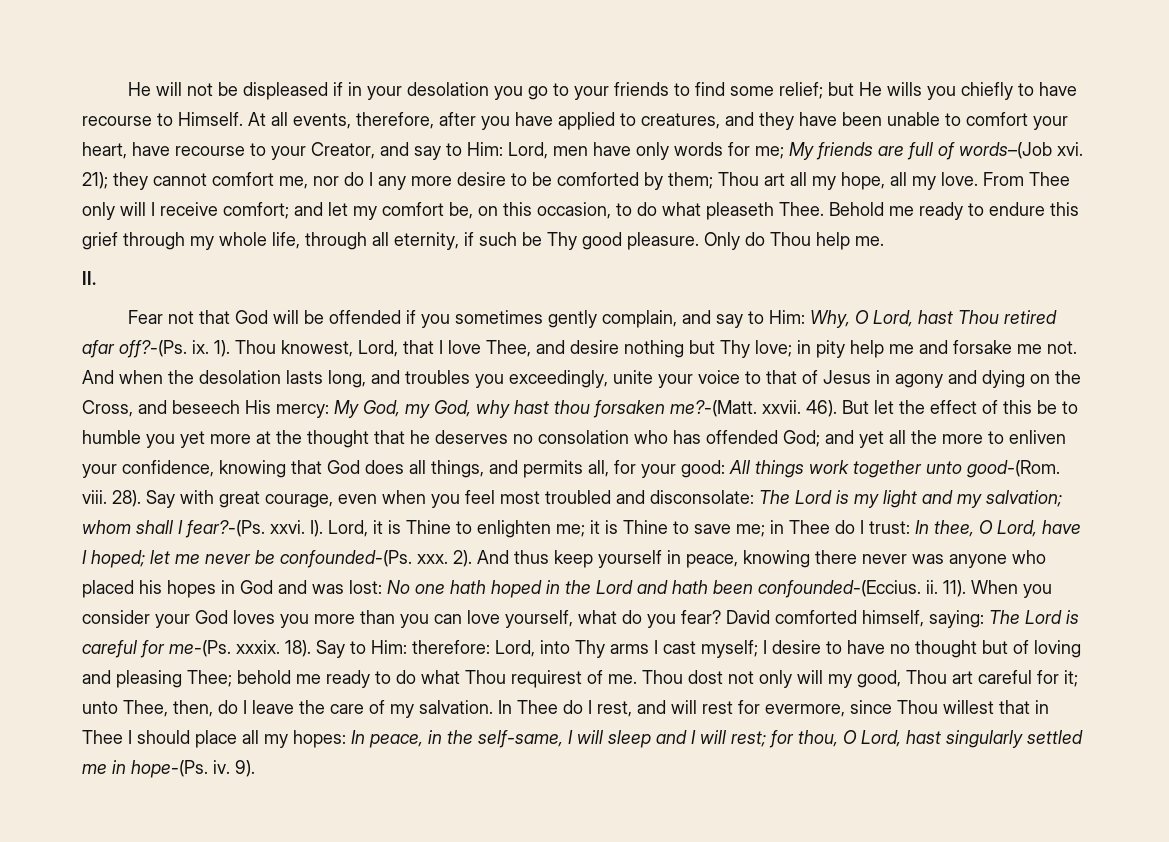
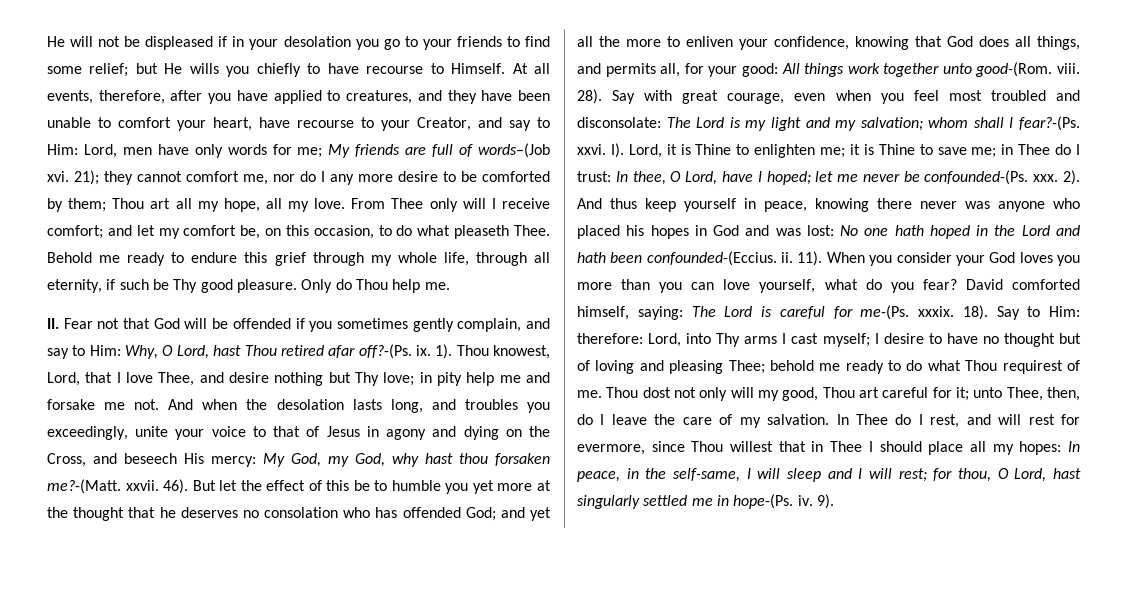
- II.
- Fear not that God will be offended if you sometimes gently complain, and say to Him: Why, O Lord, hast Thou retired afar off?-(Ps. ix.
+ II. Fear not that God will be offended if you sometimes gently complain, and say to Him: Why, O Lord, hast Thou retired afar off?-(Ps. ix.

